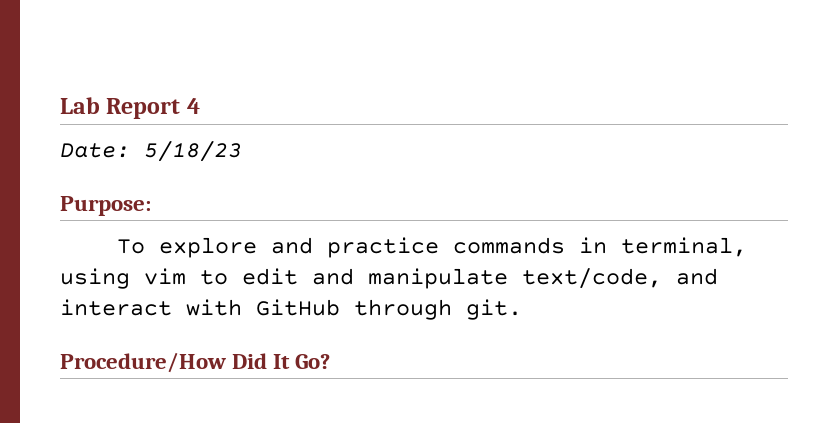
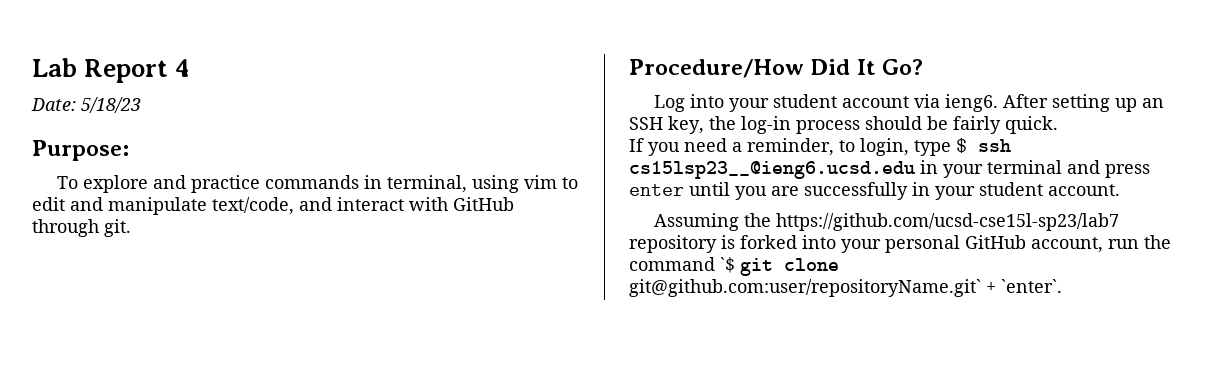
+ Log into your student account via ieng6. After setting up an SSH key, the log-in process should be fairly quick.
+ If you need a reminder, to login, type $ ssh cs15lsp23__@ieng6.ucsd.edu in your terminal and press enter until you are successfully in your student account.
+ Assuming the https://github.com/ucsd-cse15l-sp23/lab7 repository is forked into your personal GitHub account, run the command `$ git clone git@github.com:user/repositoryName.git` + `enter`.

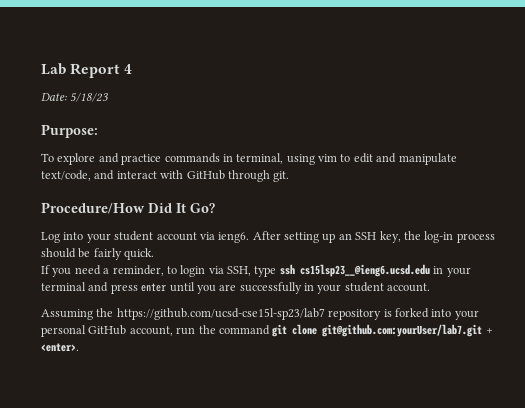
- If you need a reminder, to login, type $ ssh cs15lsp23__@ieng6.ucsd.edu in your terminal and press enter until you are successfully in your student account.
+ If you need a reminder, to login via SSH, type ssh cs15lsp23__@ieng6.ucsd.edu in your terminal and press enter until you are successfully in your student account.
- Assuming the https://github.com/ucsd-cse15l-sp23/lab7 repository is forked into your personal GitHub account, run the command `$ git clone git@github.com:user/repositoryName.git` + `enter`.
+ Assuming the https://github.com/ucsd-cse15l-sp23/lab7 repository is forked into your personal GitHub account, run the command git clone git@github.com:yourUser/lab7.git + <enter>.

